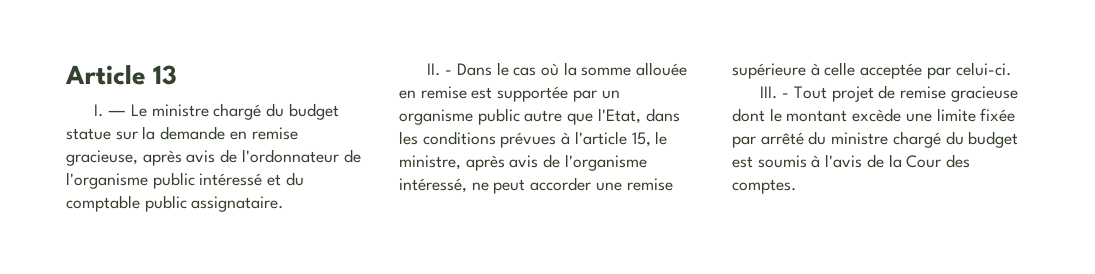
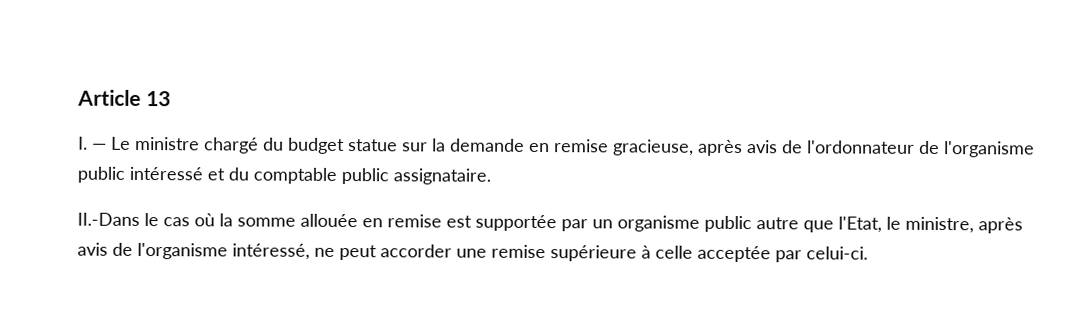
- II. - Dans le cas où la somme allouée en remise est supportée par un organisme public autre que l'Etat, dans les conditions prévues à l'article 15, le ministre, après avis de l'organisme intéressé, ne peut accorder une remise supérieure à celle acceptée par celui-ci.
+ II.-Dans le cas où la somme allouée en remise est supportée par un organisme public autre que l'Etat, le ministre, après avis de l'organisme intéressé, ne peut accorder une remise supérieure à celle acceptée par celui-ci.
- III. - Tout projet de remise gracieuse dont le montant excède une limite fixée par arrêté du ministre chargé du budget est soumis à l'avis de la Cour des comptes.

